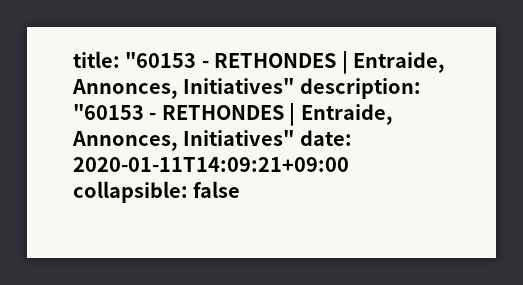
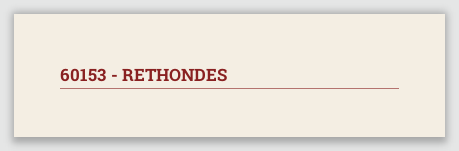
- title: "60153 - RETHONDES | Entraide, Annonces, Initiatives" description: "60153 - RETHONDES | Entraide, Annonces, Initiatives" date: 2020-01-11T14:09:21+09:00 collapsible: false
+ 60153 - RETHONDES

